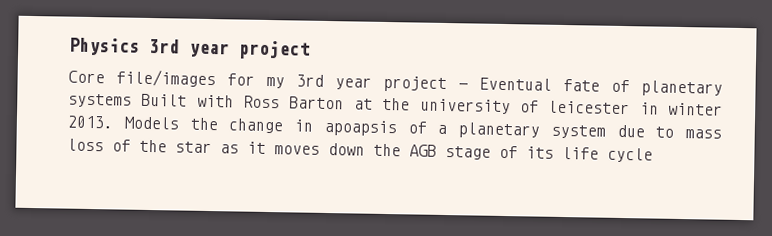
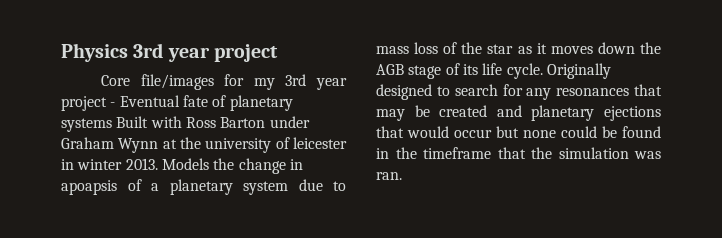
- Core file/images for my 3rd year project - Eventual fate of planetary systems Built with Ross Barton at the university of leicester in winter 2013.
+ Core file/images for my 3rd year project - Eventual fate of planetary systems Built with Ross Barton under Graham Wynn at the university of leicester in winter 2013.
- Models the change in apoapsis of a planetary system due to mass loss of the star as it moves down the AGB stage of its life cycle
+ Models the change in apoapsis of a planetary system due to mass loss of the star as it moves down the AGB stage of its life cycle. Originally designed to search for any resonances that may be created and planetary ejections that would occur but none could be found in the timeframe that the simulation was ran.

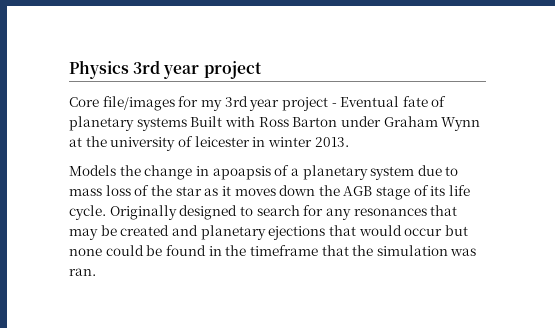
- Core file/images for my 3rd year project - Eventual fate of planetary systems Built with Ross Barton under Graham Wynn at the university of leicester in winter 2013. Models the change in apoapsis of a planetary system due to mass loss of the star as it moves down the AGB stage of its life cycle.
+ Core file/images for my 3rd year project - Eventual fate of planetary systems Built with Ross Barton under Graham Wynn at the university of leicester in winter 2013.
+ Models the change in apoapsis of a planetary system due to mass loss of the star as it moves down the AGB stage of its life cycle.

